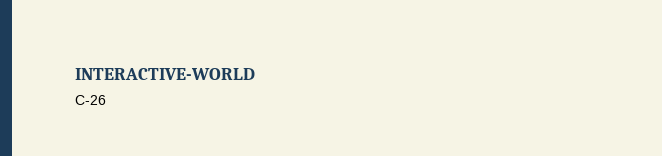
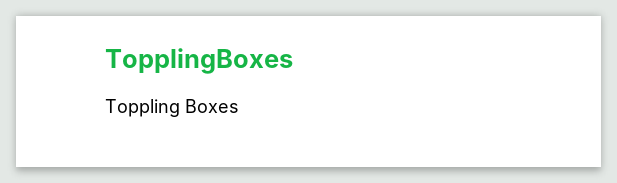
- INTERACTIVE-WORLD
- C-26
+ TopplingBoxes
+ Toppling Boxes

